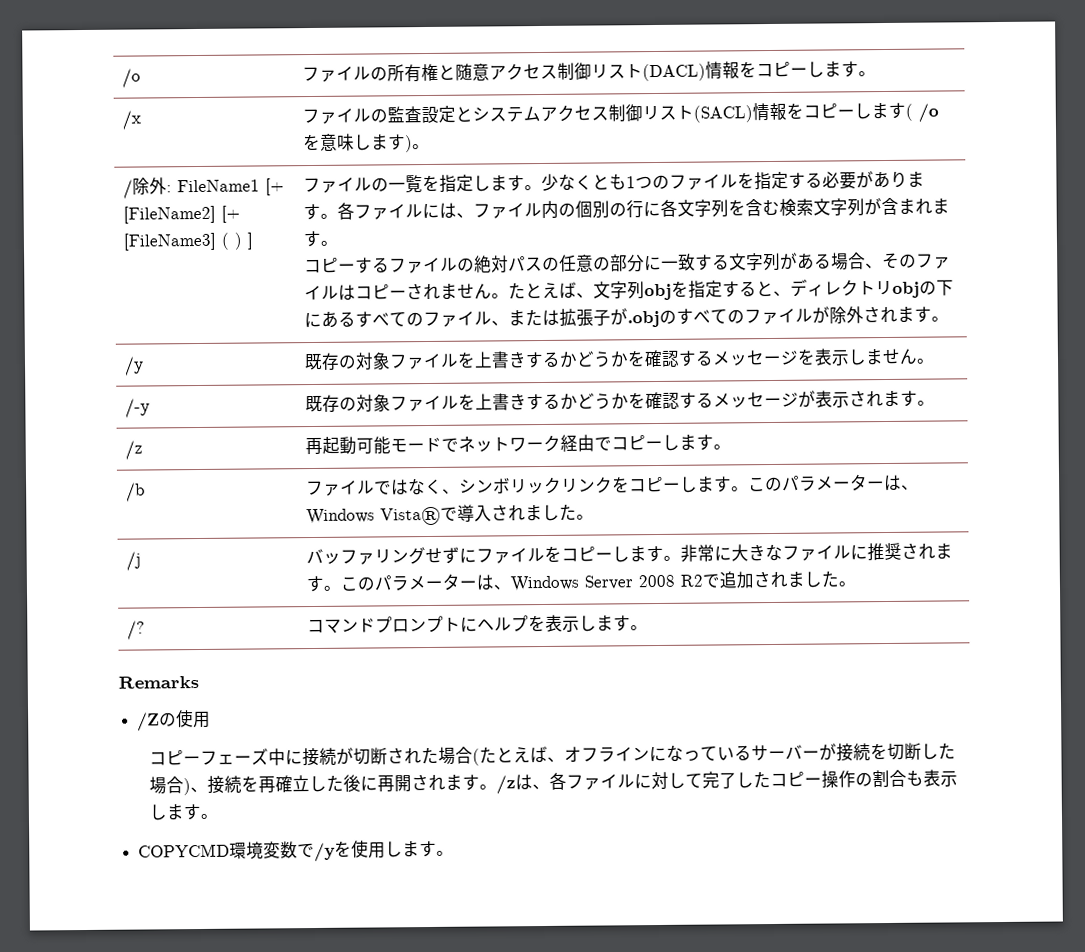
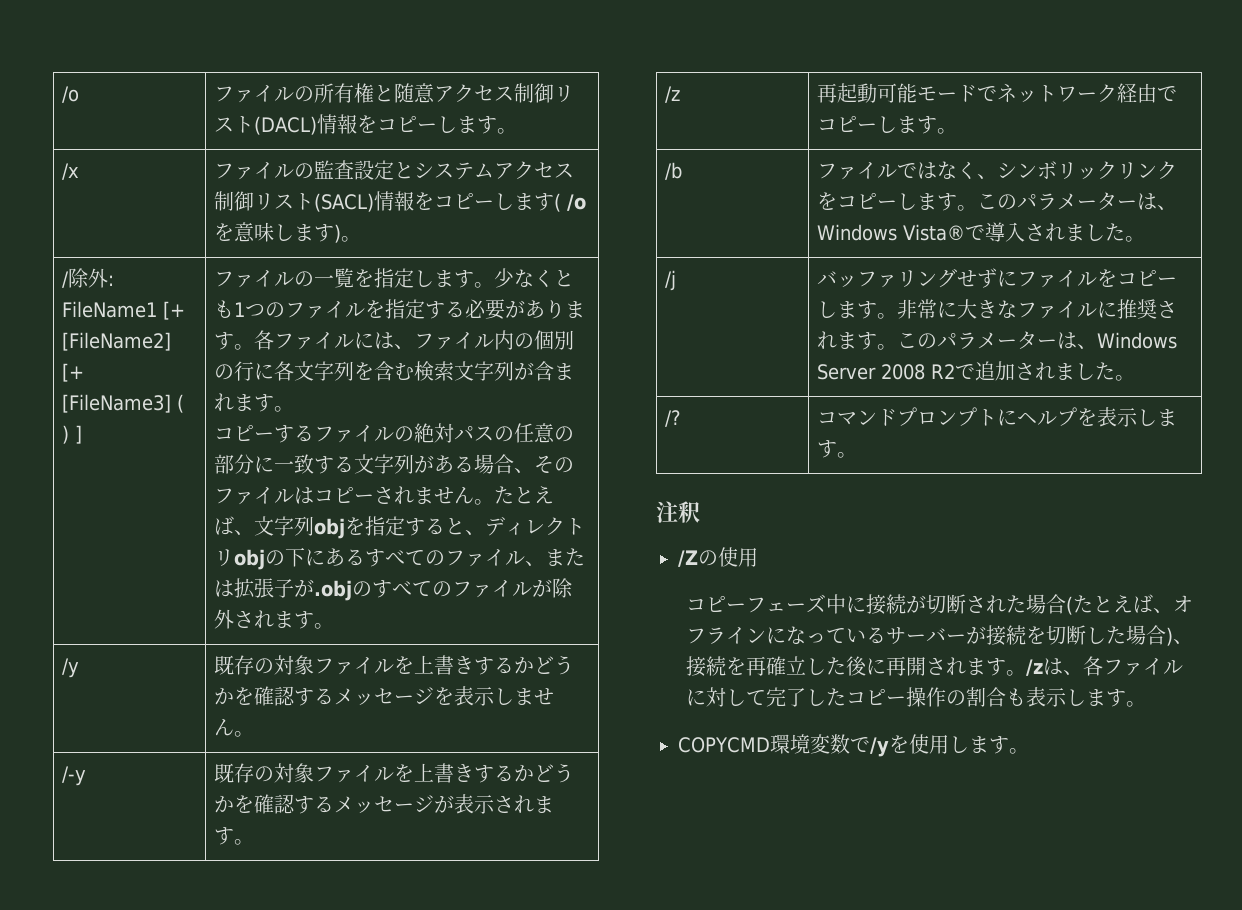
- Remarks
+ 注釈

